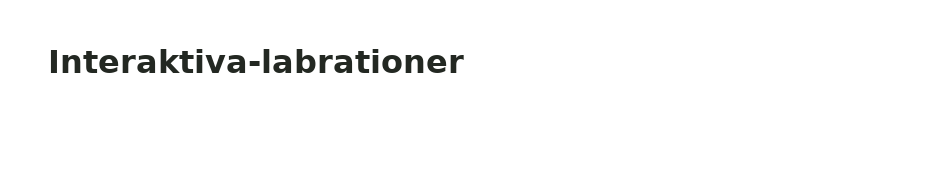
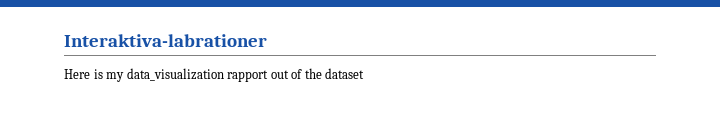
+ Here is my data_visualization rapport out of the dataset

